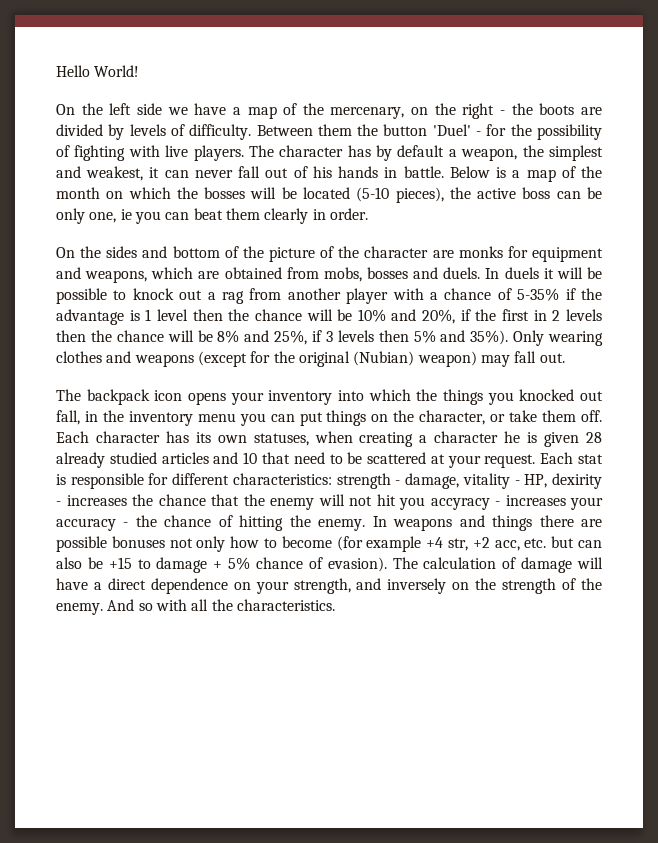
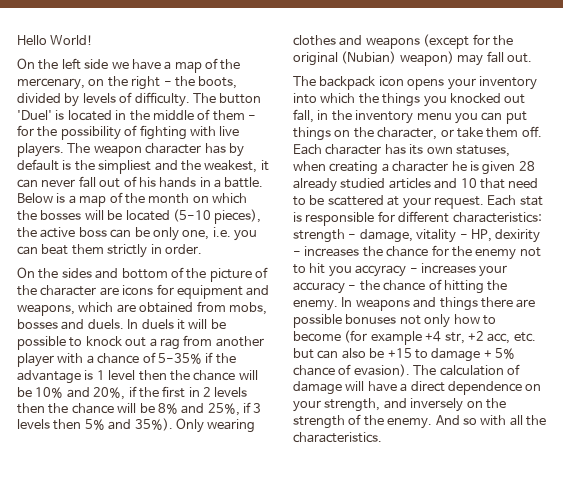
- On the left side we have a map of the mercenary, on the right - the boots are divided by levels of difficulty.
+ On the left side we have a map of the mercenary, on the right - the boots, divided by levels of difficulty.
- Between them the button 'Duel' - for the possibility of fighting with live players.
+ The button 'Duel' is located in the middle of them - for the possibility of fighting with live players.
- The character has by default a weapon, the simplest and weakest, it can never fall out of his hands in battle.
+ The weapon character has by default is the simpliest and the weakest, it can never fall out of his hands in a battle.
- Below is a map of the month on which the bosses will be located (5-10 pieces), the active boss can be only one, ie you can beat them clearly in order.
+ Below is a map of the month on which the bosses will be located (5-10 pieces), the active boss can be only one, i.e. you can beat them strictly in order.
- On the sides and bottom of the picture of the character are monks for equipment and weapons, which are obtained from mobs, bosses and duels.
+ On the sides and bottom of the picture of the character are icons for equipment and weapons, which are obtained from mobs, bosses and duels.
- Each stat is responsible for different characteristics: strength - damage, vitality - HP, dexirity - increases the chance that the enemy will not hit you accyracy - increases your accuracy - the chance of hitting the enemy.
+ Each stat is responsible for different characteristics: strength - damage, vitality - HP, dexirity - increases the chance for the enemy not to hit you accyracy - increases your accuracy - the chance of hitting the enemy.

